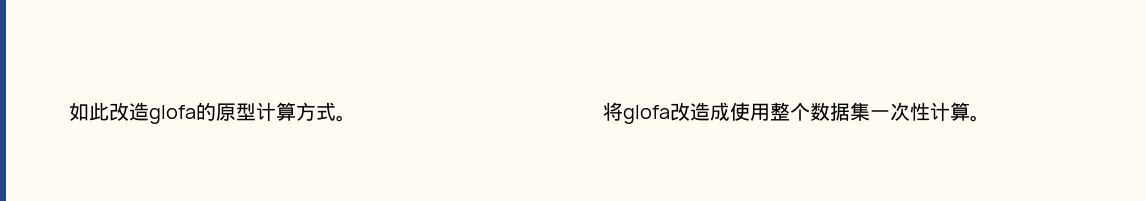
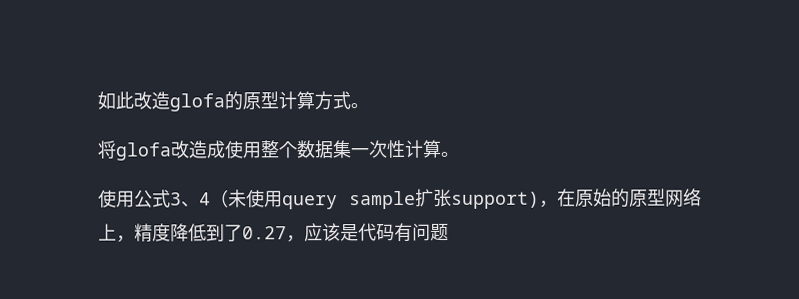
+ 使用公式3、4（未使用query sample扩张support)，在原始的原型网络上，精度降低到了0.27，应该是代码有问题

